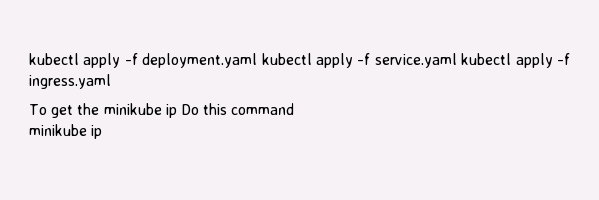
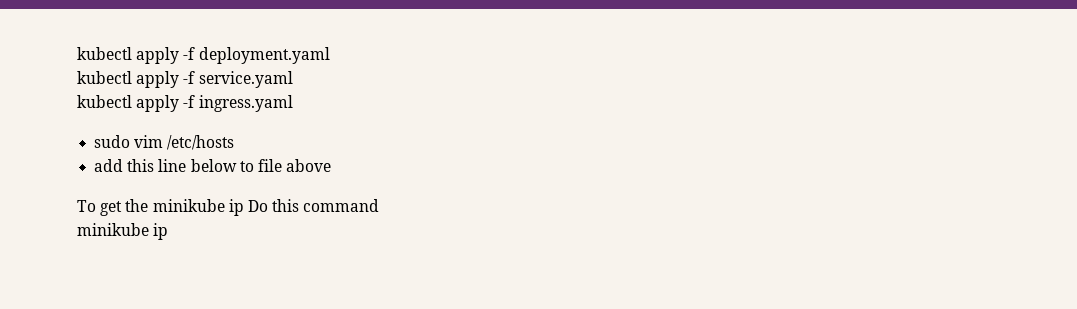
- kubectl apply -f deployment.yaml kubectl apply -f service.yaml kubectl apply -f ingress.yaml
+ kubectl apply -f deployment.yaml
+ kubectl apply -f service.yaml
+ kubectl apply -f ingress.yaml
+ sudo vim /etc/hosts
+ add this line below to file above

